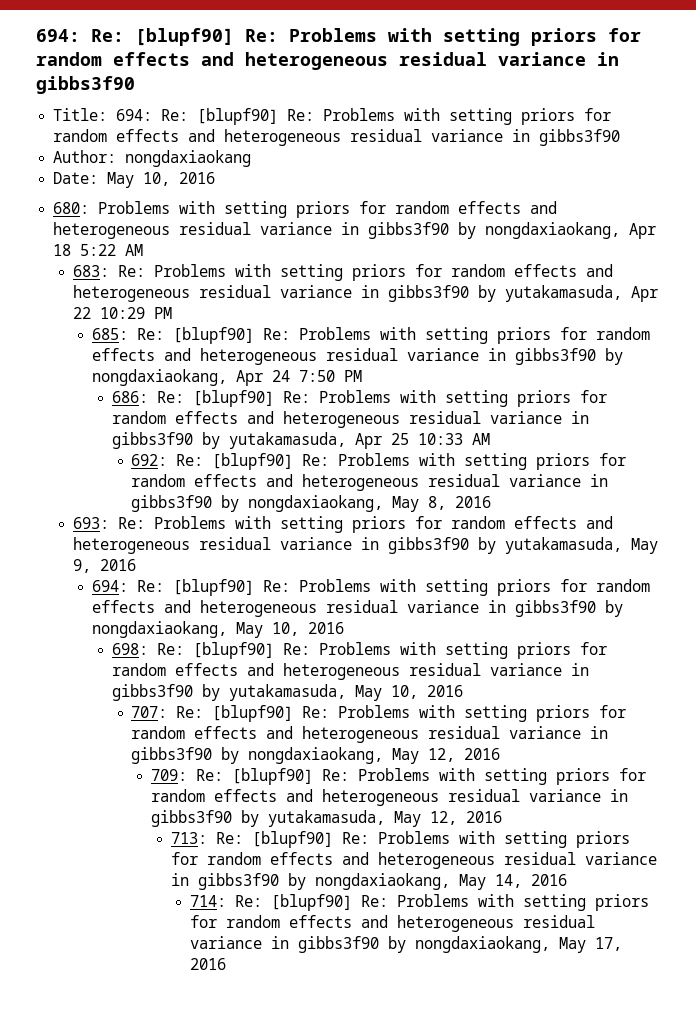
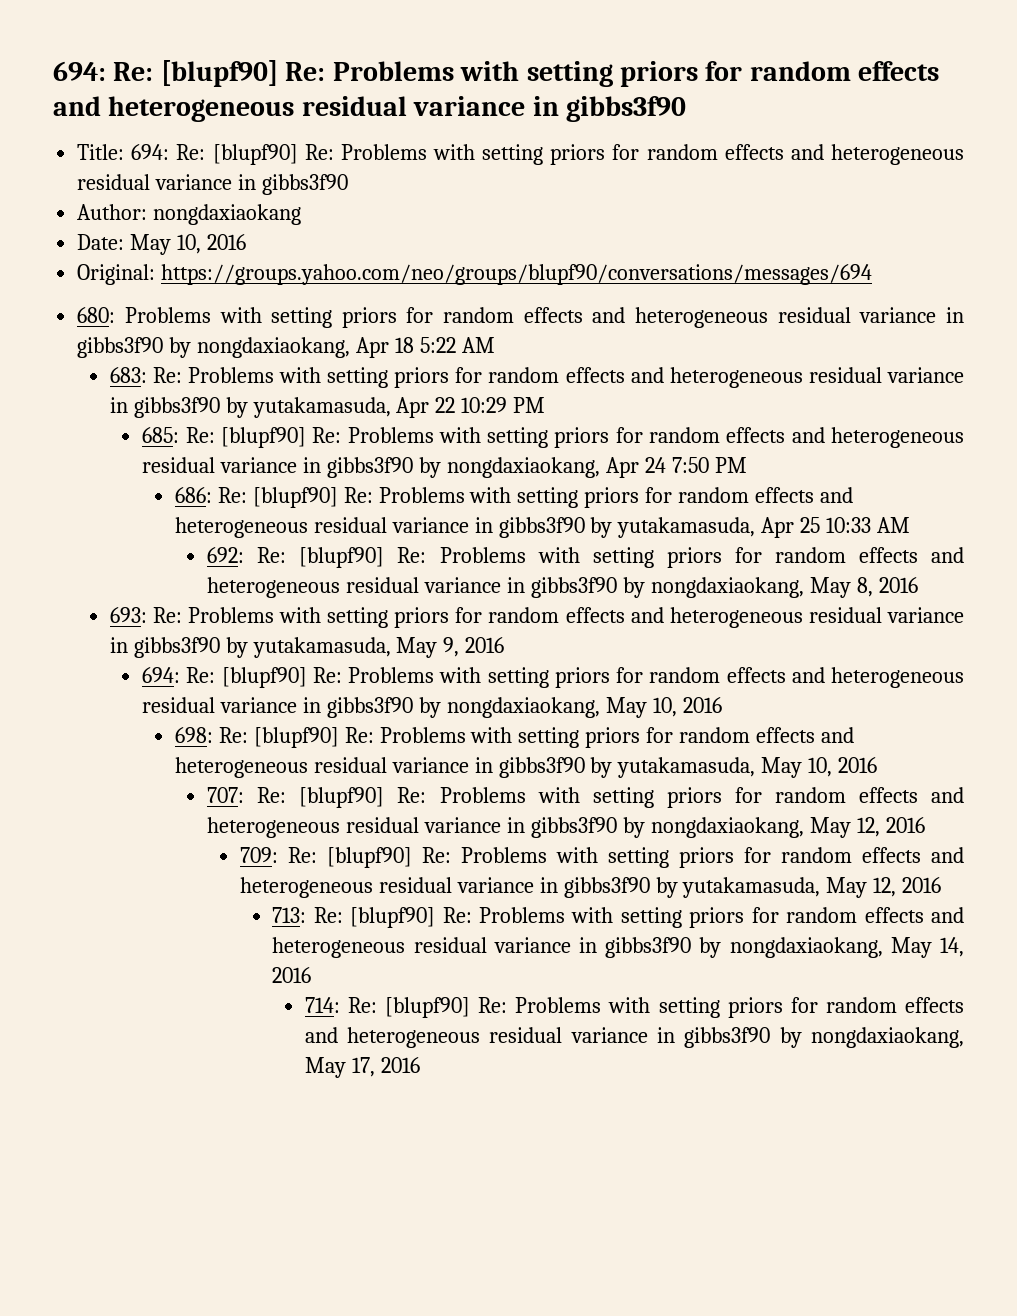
+ Original: https://groups.yahoo.com/neo/groups/blupf90/conversations/messages/694

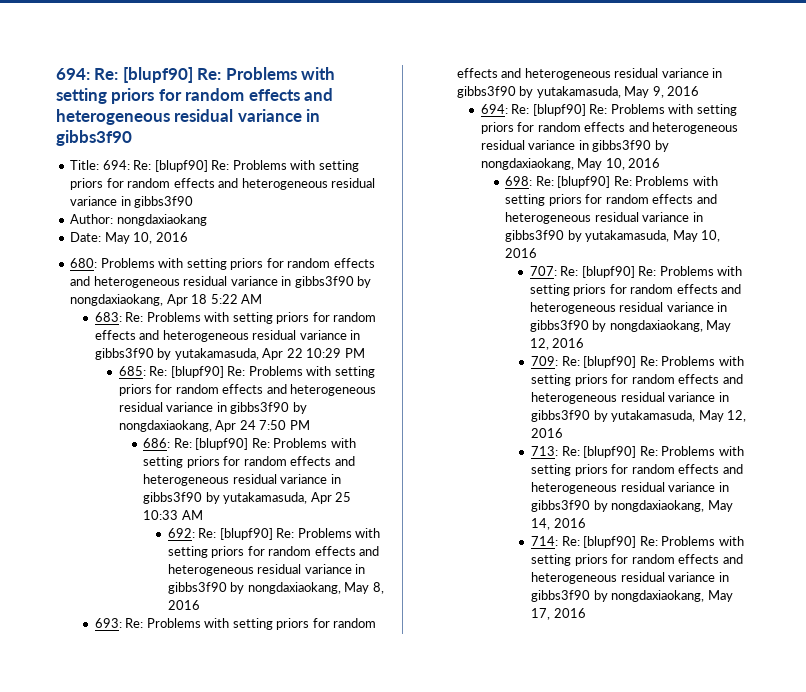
- Original: https://groups.yahoo.com/neo/groups/blupf90/conversations/messages/694

